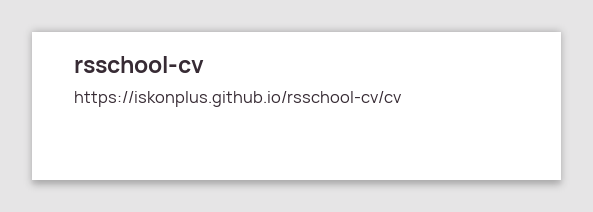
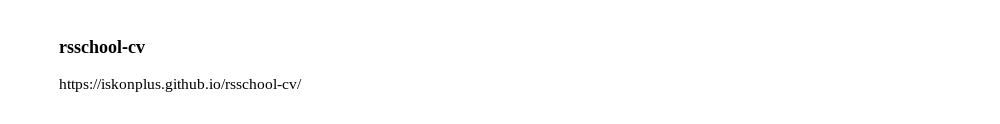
- https://iskonplus.github.io/rsschool-cv/cv
+ https://iskonplus.github.io/rsschool-cv/

